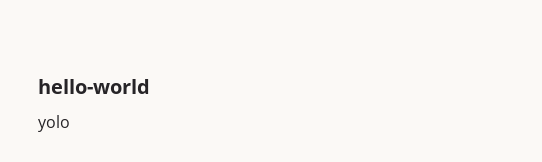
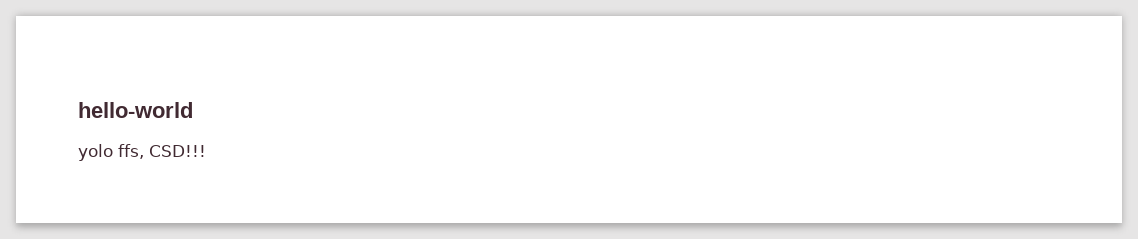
- yolo
+ yolo ffs, CSD!!!

